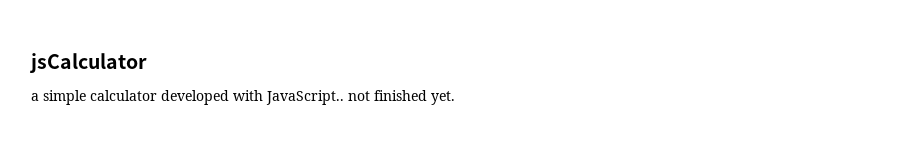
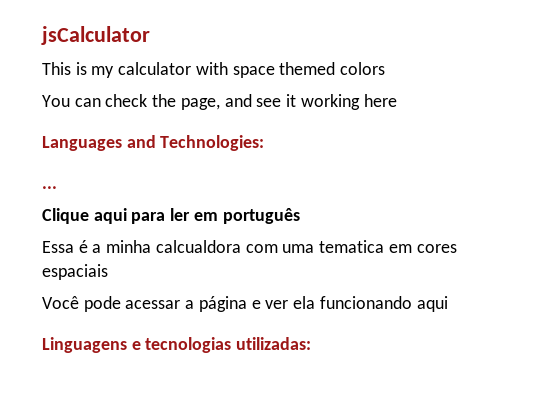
- a simple calculator developed with JavaScript.. not finished yet.
+ This is my calculator with space themed colors
+ You can check the page, and see it working here
+ Languages and Technologies:
+ ...
+ Clique aqui para ler em português
+ Essa é a minha calcualdora com uma tematica em cores espaciais
+ Você pode acessar a página e ver ela funcionando aqui
+ Linguagens e tecnologias utilizadas:

